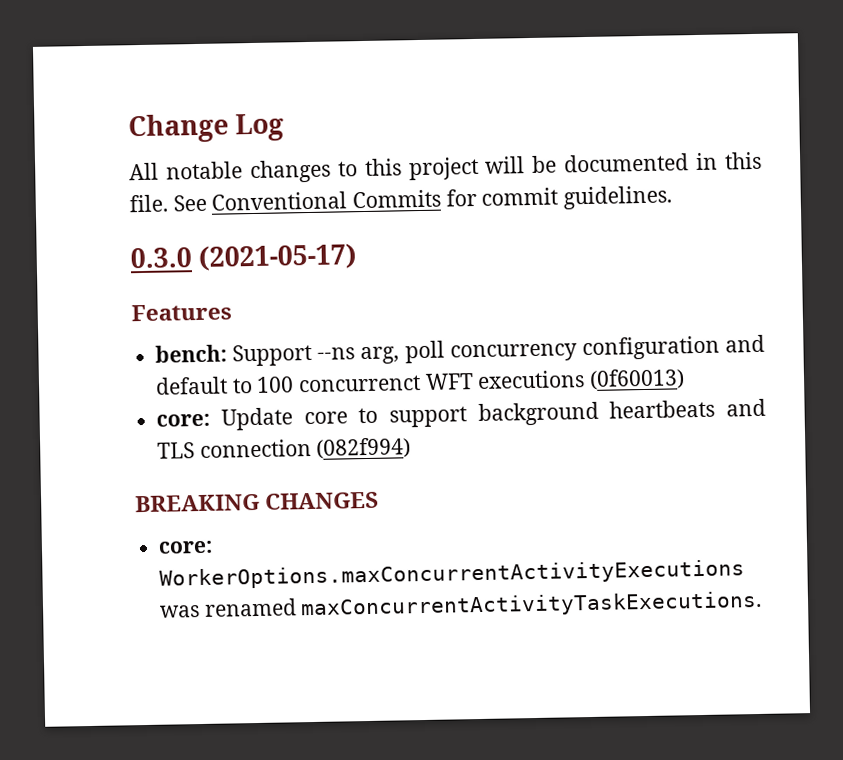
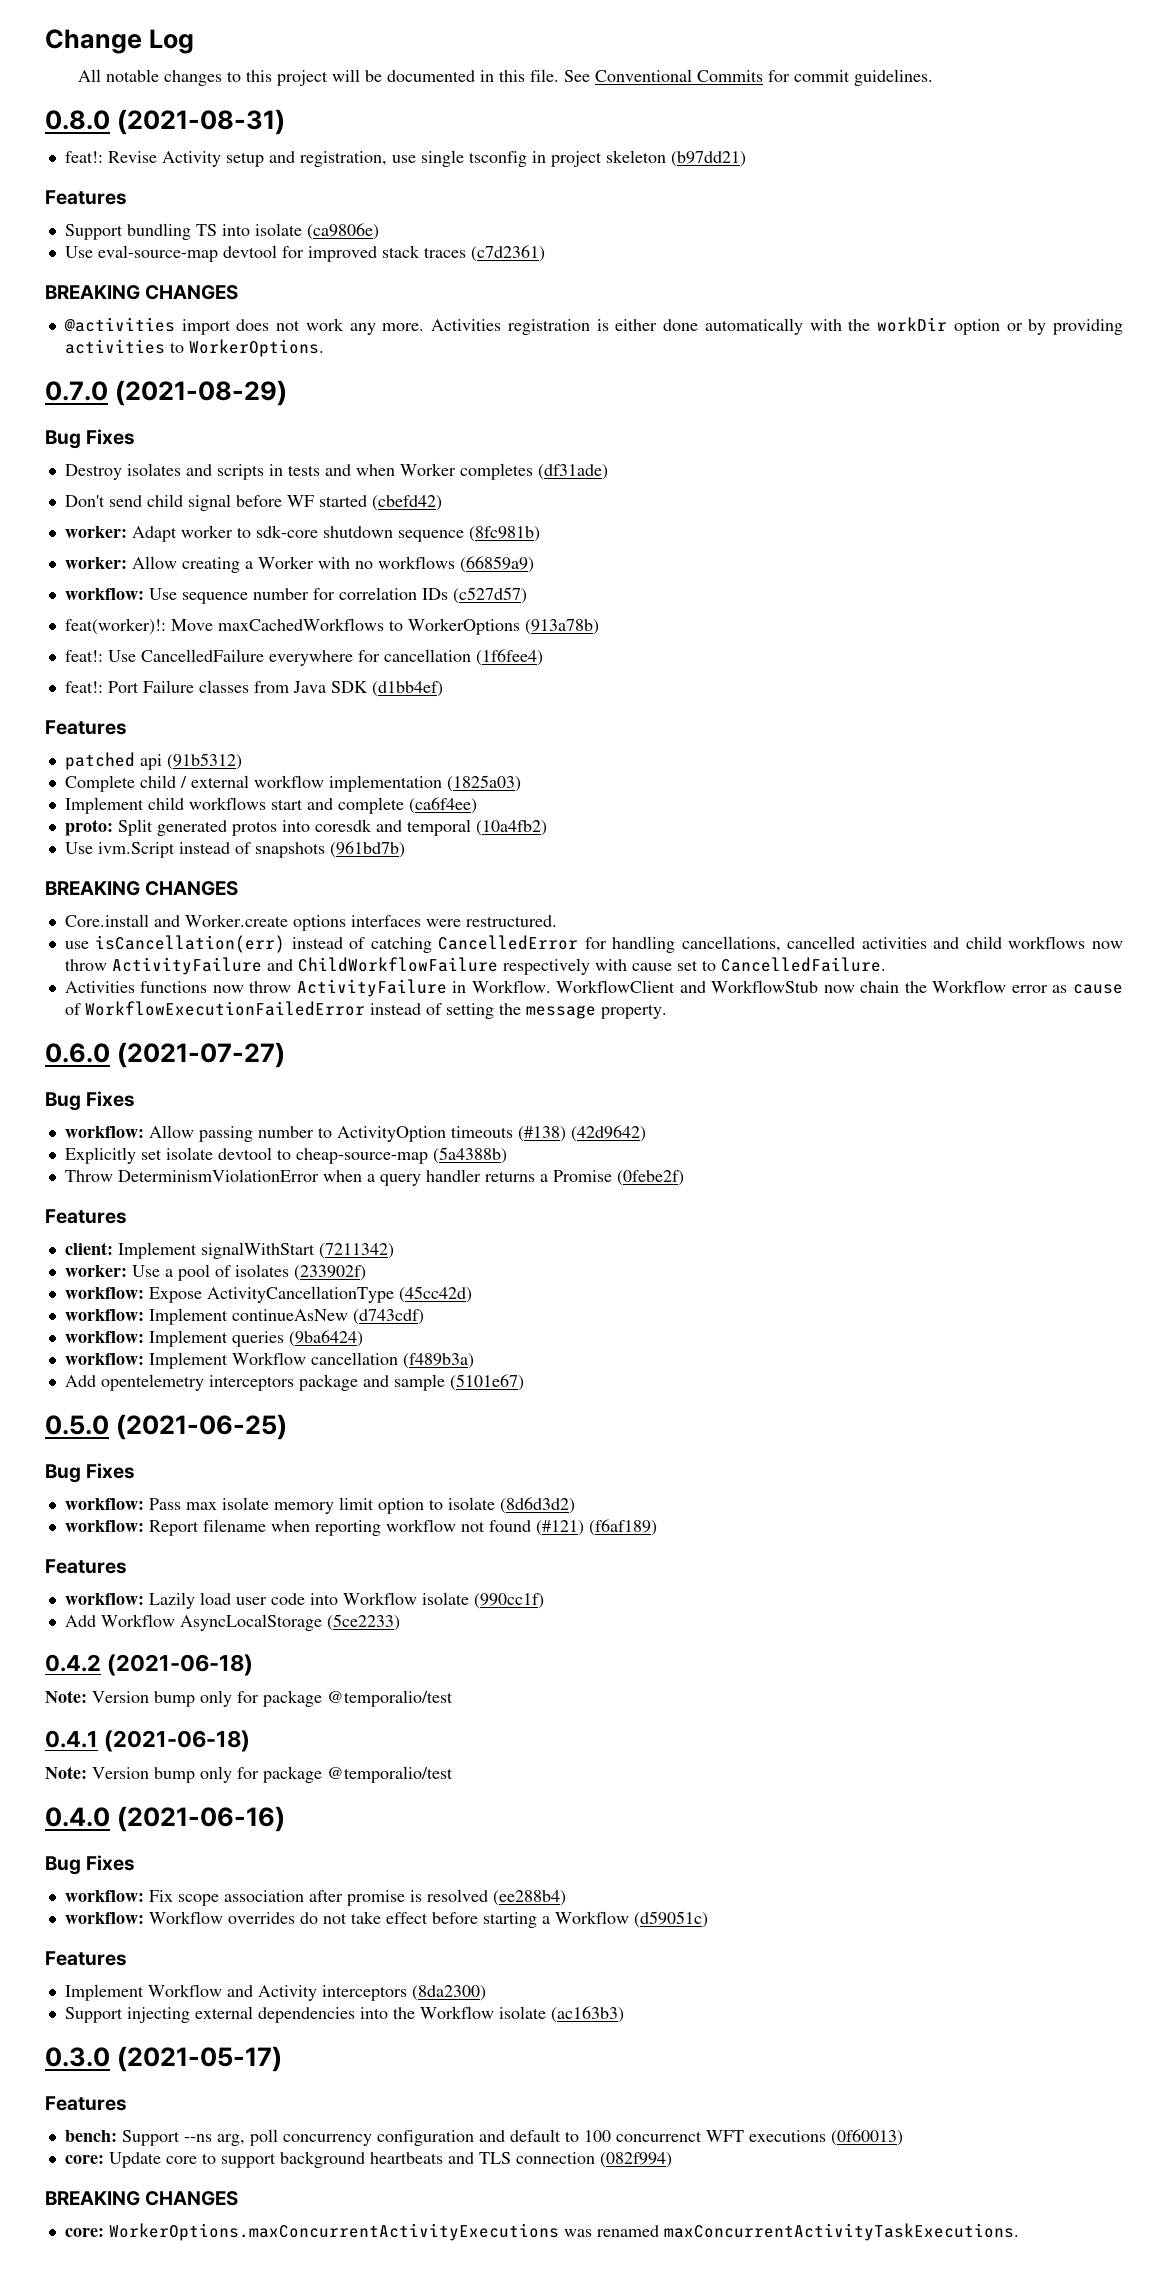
+ 0.8.0 (2021-08-31)
+ feat!: Revise Activity setup and registration, use single tsconfig in project skeleton (b97dd21)
+ Features
+ Support bundling TS into isolate (ca9806e)
+ Use eval-source-map devtool for improved stack traces (c7d2361)
+ BREAKING CHANGES
+ @activities import does not work any more. Activities registration is either done automatically with the workDir option or by providing activities to WorkerOptions.
+ 0.7.0 (2021-08-29)
+ Bug Fixes
+ Destroy isolates and scripts in tests and when Worker completes (df31ade)
+ Don't send child signal before WF started (cbefd42)
+ worker: Adapt worker to sdk-core shutdown sequence (8fc981b)
+ worker: Allow creating a Worker with no workflows (66859a9)
+ workflow: Use sequence number for correlation IDs (c527d57)
+ feat(worker)!: Move maxCachedWorkflows to WorkerOptions (913a78b)
+ feat!: Use CancelledFailure everywhere for cancellation (1f6fee4)
+ feat!: Port Failure classes from Java SDK (d1bb4ef)
+ Features
+ patched api (91b5312)
+ Complete child / external workflow implementation (1825a03)
+ Implement child workflows start and complete (ca6f4ee)
+ proto: Split generated protos into coresdk and temporal (10a4fb2)
+ Use ivm.Script instead of snapshots (961bd7b)
+ BREAKING CHANGES
+ Core.install and Worker.create options interfaces were restructured.
+ use isCancellation(err) instead of catching CancelledError for handling cancellations, cancelled activities and child workflows now throw ActivityFailure and ChildWorkflowFailure respectively with cause set to CancelledFailure.
+ Activities functions now throw ActivityFailure in Workflow. WorkflowClient and WorkflowStub now chain the Workflow error as cause of WorkflowExecutionFailedError instead of setting the message property.
+ 0.6.0 (2021-07-27)
+ Bug Fixes
+ workflow: Allow passing number to ActivityOption timeouts (#138) (42d9642)
+ Explicitly set isolate devtool to cheap-source-map (5a4388b)
+ Throw DeterminismViolationError when a query handler returns a Promise (0febe2f)
+ Features
+ client: Implement signalWithStart (7211342)
+ worker: Use a pool of isolates (233902f)
+ workflow: Expose ActivityCancellationType (45cc42d)
+ workflow: Implement continueAsNew (d743cdf)
+ workflow: Implement queries (9ba6424)
+ workflow: Implement Workflow cancellation (f489b3a)
+ Add opentelemetry interceptors package and sample (5101e67)
+ 0.5.0 (2021-06-25)
+ Bug Fixes
+ workflow: Pass max isolate memory limit option to isolate (8d6d3d2)
+ workflow: Report filename when reporting workflow not found (#121) (f6af189)
+ Features
+ workflow: Lazily load user code into Workflow isolate (990cc1f)
+ Add Workflow AsyncLocalStorage (5ce2233)
+ 0.4.2 (2021-06-18)
+ Note: Version bump only for package @temporalio/test
+ 0.4.1 (2021-06-18)
+ Note: Version bump only for package @temporalio/test
+ 0.4.0 (2021-06-16)
+ Bug Fixes
+ workflow: Fix scope association after promise is resolved (ee288b4)
+ workflow: Workflow overrides do not take effect before starting a Workflow (d59051c)
+ Features
+ Implement Workflow and Activity interceptors (8da2300)
+ Support injecting external dependencies into the Workflow isolate (ac163b3)

